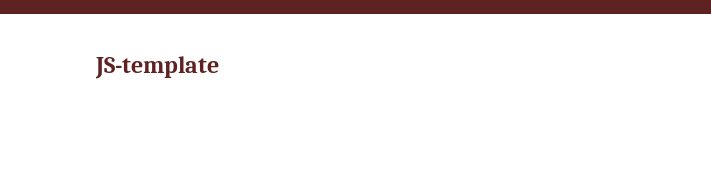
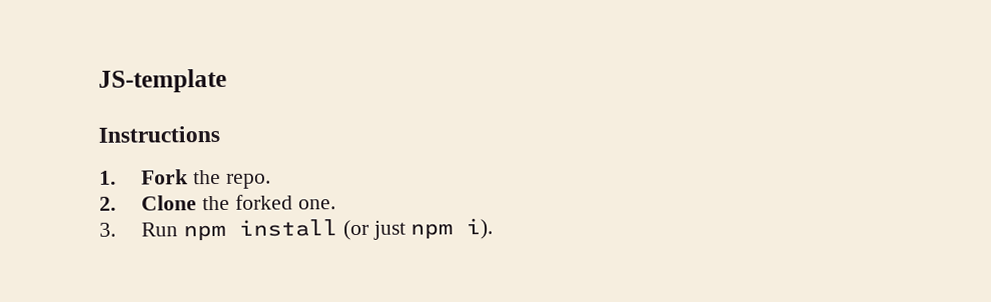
+ Instructions
+ 1. Fork the repo.
+ 2. Clone the forked one.
+ 3. Run npm install (or just npm i).

